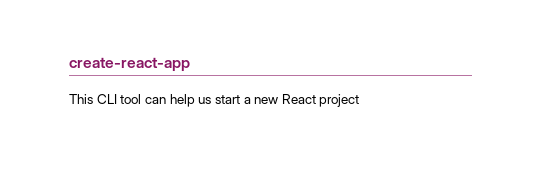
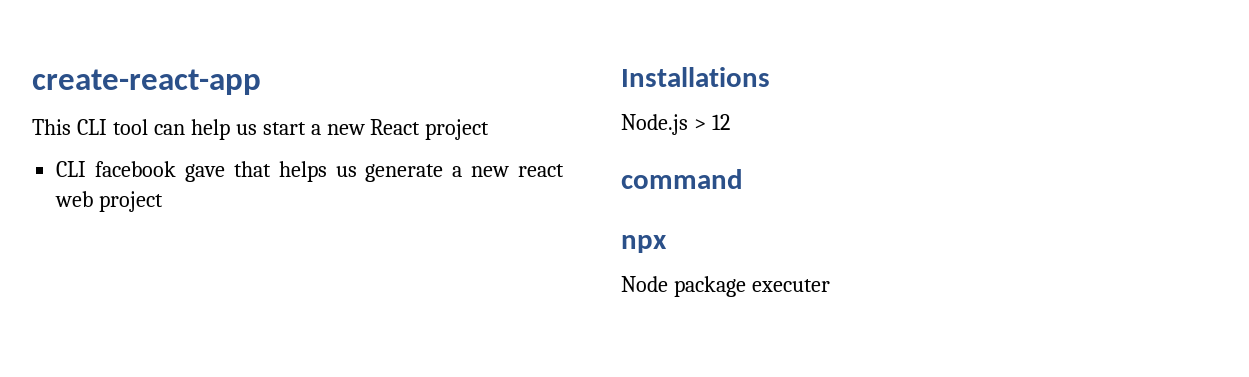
+ CLI facebook gave that helps us generate a new react web project
+ Installations
+ Node.js > 12
+ command
+ npx
+ Node package executer

